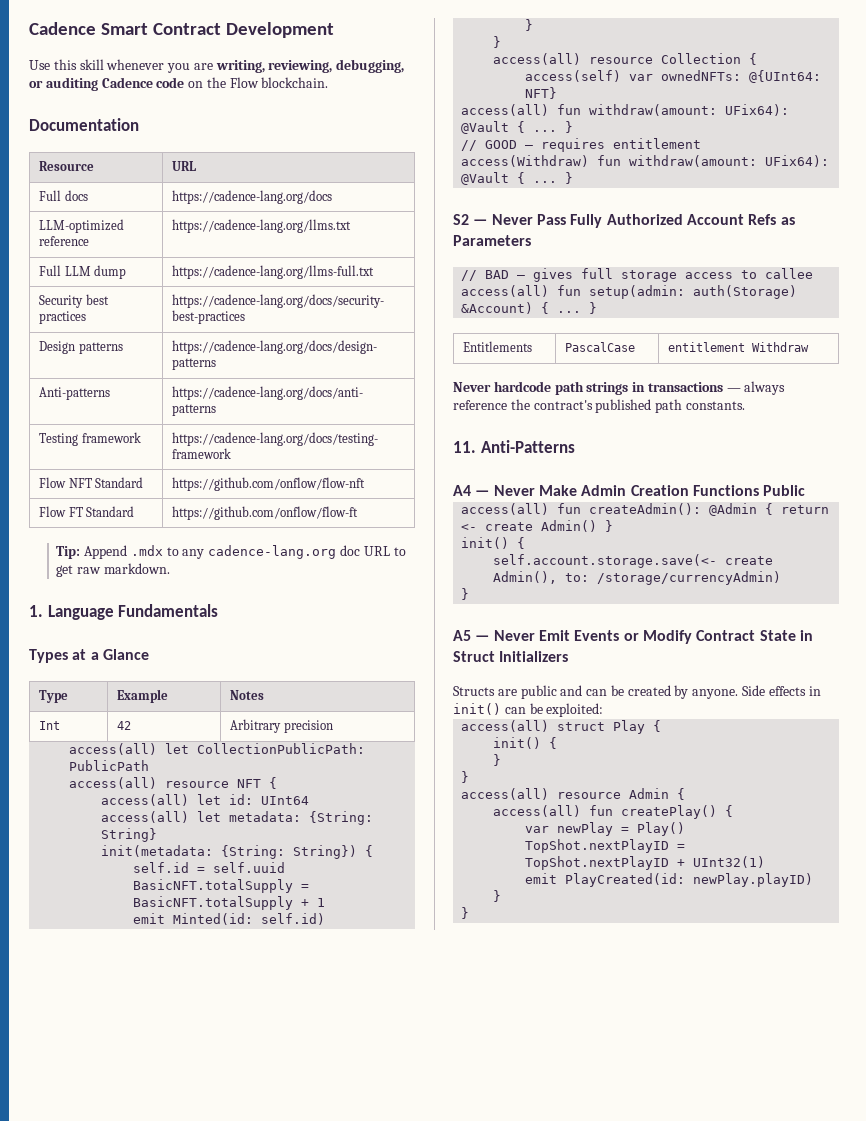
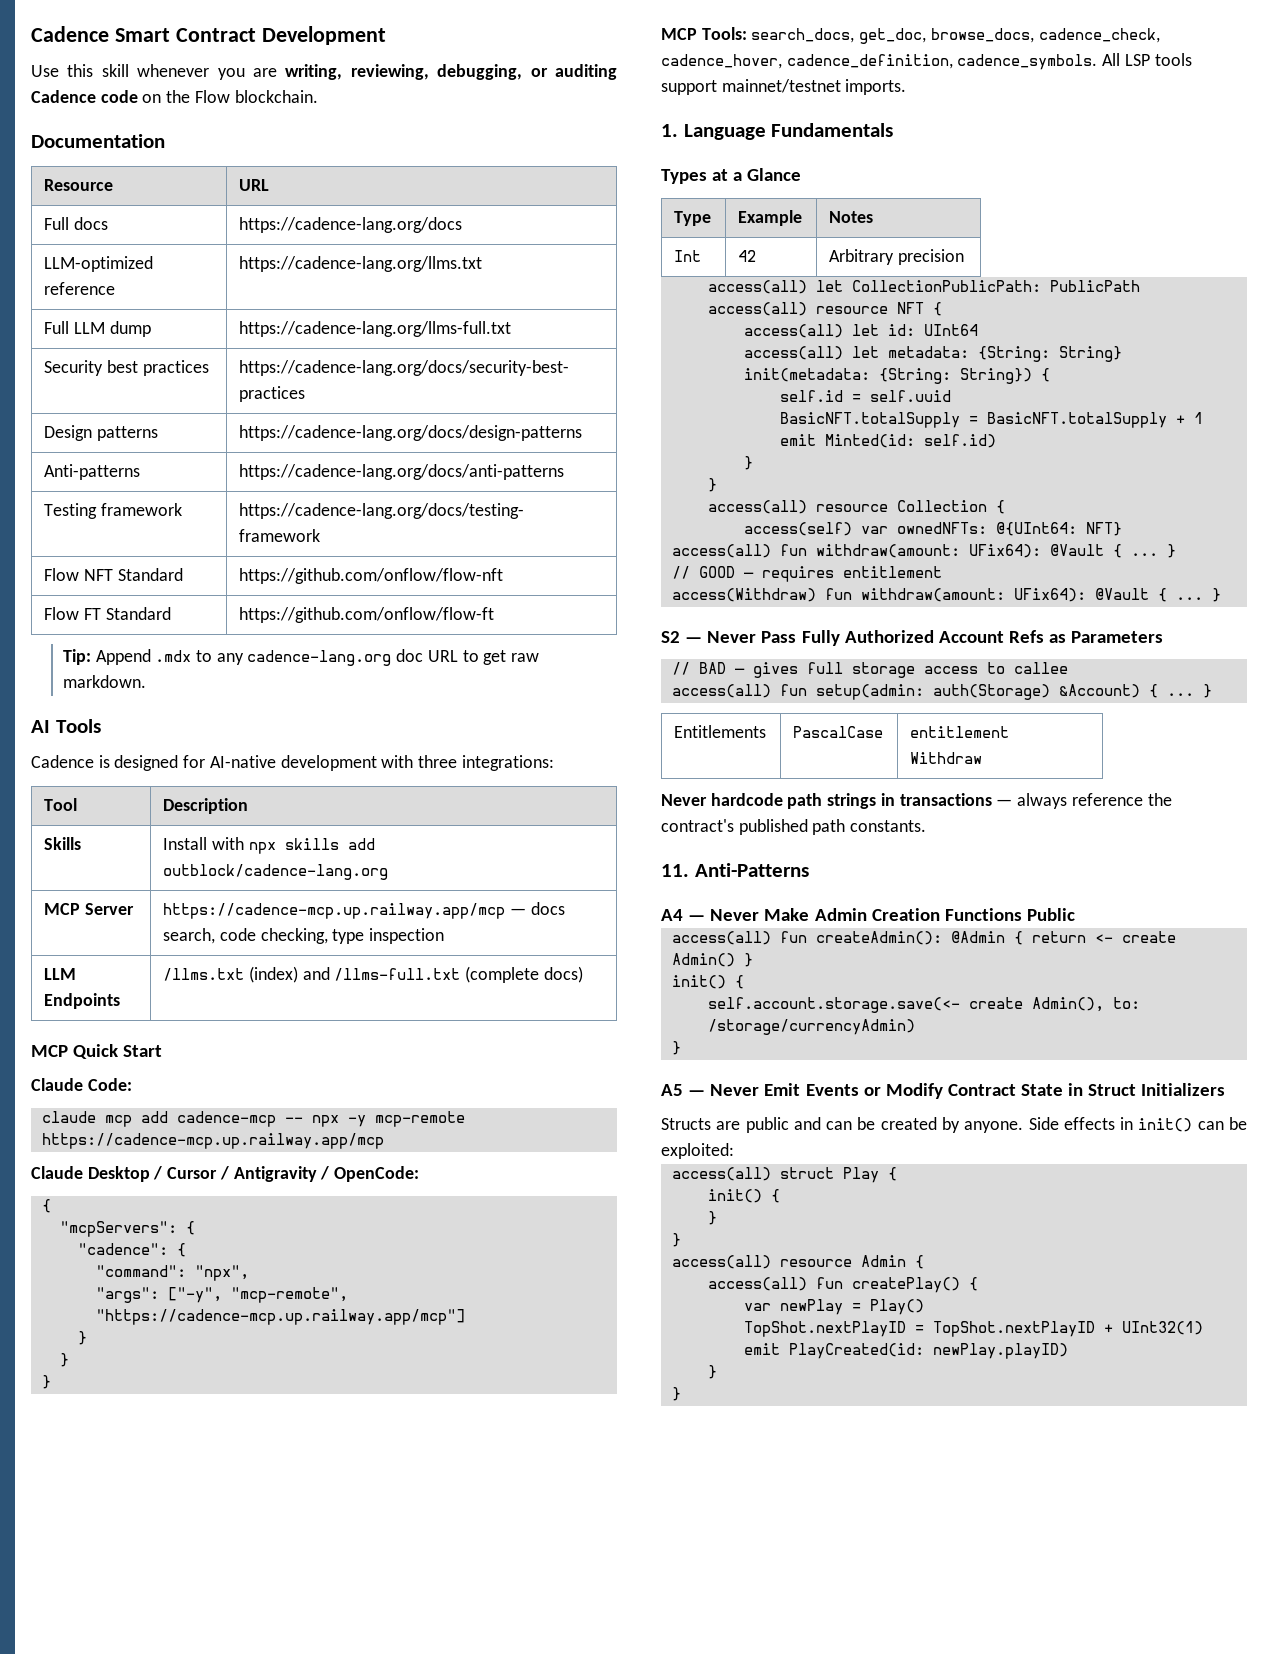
+ AI Tools
+ Cadence is designed for AI-native development with three integrations:
+ Tool | Description
+ Skills | Install with npx skills add outblock/cadence-lang.org
+ MCP Server | https://cadence-mcp.up.railway.app/mcp — docs search, code checking, type inspection
+ LLM Endpoints | /llms.txt (index) and /llms-full.txt (complete docs)
+ MCP Quick Start
+ Claude Code:
+ claude mcp add cadence-mcp -- npx -y mcp-remote https://cadence-mcp.up.railway.app/mcp
+ Claude Desktop / Cursor / Antigravity / OpenCode:
+ {
+ "mcpServers": {
+ "cadence": {
+ "command": "npx",
+ "args": ["-y", "mcp-remote", "https://cadence-mcp.up.railway.app/mcp"]
+ }
+ }
+ }
+ MCP Tools: search_docs, get_doc, browse_docs, cadence_check, cadence_hover, cadence_definition, cadence_symbols. All LSP tools support mainnet/testnet imports.

